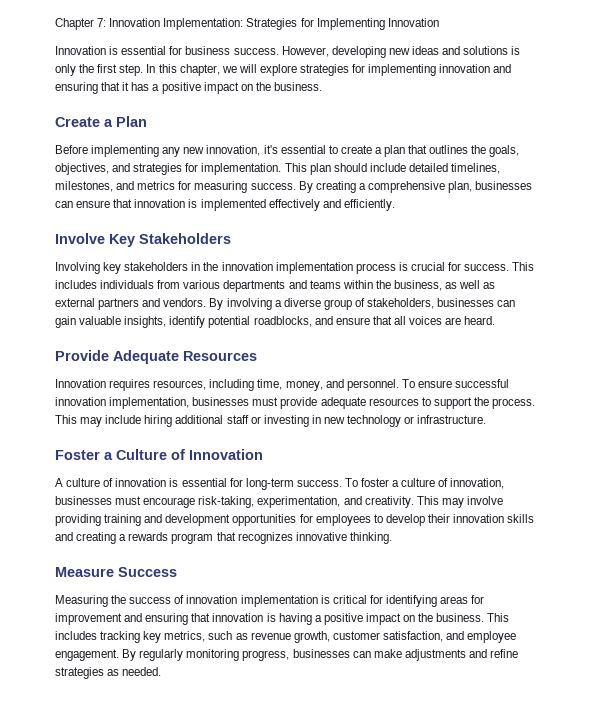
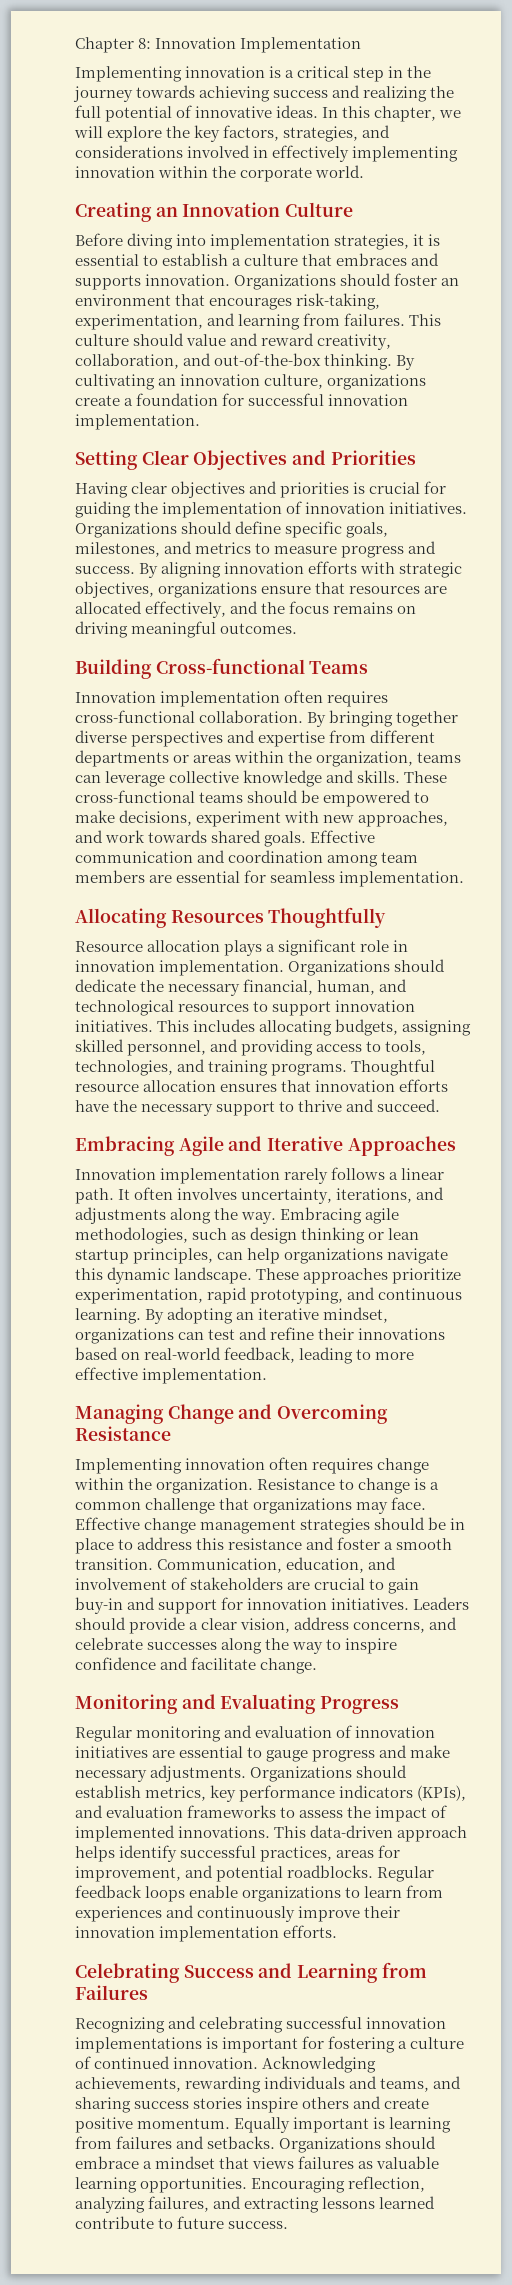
- Chapter 7: Innovation Implementation: Strategies for Implementing Innovation
- Innovation is essential for business success. However, developing new ideas and solutions is only the first step.
+ Chapter 8: Innovation Implementation
+ Implementing innovation is a critical step in the journey towards achieving success and realizing the full potential of innovative ideas.
- In this chapter, we will explore strategies for implementing innovation and ensuring that it has a positive impact on the business.
- Create a Plan
- Before implementing any new innovation, it's essential to create a plan that outlines the goals, objectives, and strategies for implementation. This plan should include detailed timelines, milestones, and metrics for measuring success. By creating a comprehensive plan, businesses can ensure that innovation is implemented effectively and efficiently.
- Involve Key Stakeholders
- Involving key stakeholders in the innovation implementation process is crucial for success. This includes individuals from various departments and teams within the business, as well as external partners and vendors. By involving a diverse group of stakeholders, businesses can gain valuable insights, identify potential roadblocks, and ensure that all voices are heard.
- Provide Adequate Resources
- Innovation requires resources, including time, money, and personnel. To ensure successful innovation implementation, businesses must provide adequate resources to support the process. This may include hiring additional staff or investing in new technology or infrastructure.
- Foster a Culture of Innovation
- A culture of innovation is essential for long-term success. To foster a culture of innovation, businesses must encourage risk-taking, experimentation, and creativity. This may involve providing training and development opportunities for employees to develop their innovation skills and creating a rewards program that recognizes innovative thinking.
- Measure Success
- Measuring the success of innovation implementation is critical for identifying areas for improvement and ensuring that innovation is having a positive impact on the business. This includes tracking key metrics, such as revenue growth, customer satisfaction, and employee engagement. By regularly monitoring progress, businesses can make adjustments and refine strategies as needed.
+ In this chapter, we will explore the key factors, strategies, and considerations involved in effectively implementing innovation within the corporate world.
+ Creating an Innovation Culture
+ Before diving into implementation strategies, it is essential to establish a culture that embraces and supports innovation. Organizations should foster an environment that encourages risk-taking, experimentation, and learning from failures. This culture should value and reward creativity, collaboration, and out-of-the-box thinking. By cultivating an innovation culture, organizations create a foundation for successful innovation implementation.
+ Setting Clear Objectives and Priorities
+ Having clear objectives and priorities is crucial for guiding the implementation of innovation initiatives. Organizations should define specific goals, milestones, and metrics to measure progress and success. By aligning innovation efforts with strategic objectives, organizations ensure that resources are allocated effectively, and the focus remains on driving meaningful outcomes.
+ Building Cross-functional Teams
+ Innovation implementation often requires cross-functional collaboration. By bringing together diverse perspectives and expertise from different departments or areas within the organization, teams can leverage collective knowledge and skills. These cross-functional teams should be empowered to make decisions, experiment with new approaches, and work towards shared goals. Effective communication and coordination among team members are essential for seamless implementation.
+ Allocating Resources Thoughtfully
+ Resource allocation plays a significant role in innovation implementation. Organizations should dedicate the necessary financial, human, and technological resources to support innovation initiatives. This includes allocating budgets, assigning skilled personnel, and providing access to tools, technologies, and training programs. Thoughtful resource allocation ensures that innovation efforts have the necessary support to thrive and succeed.
+ Embracing Agile and Iterative Approaches
+ Innovation implementation rarely follows a linear path. It often involves uncertainty, iterations, and adjustments along the way. Embracing agile methodologies, such as design thinking or lean startup principles, can help organizations navigate this dynamic landscape. These approaches prioritize experimentation, rapid prototyping, and continuous learning. By adopting an iterative mindset, organizations can test and refine their innovations based on real-world feedback, leading to more effective implementation.
+ Managing Change and Overcoming Resistance
+ Implementing innovation often requires change within the organization. Resistance to change is a common challenge that organizations may face. Effective change management strategies should be in place to address this resistance and foster a smooth transition. Communication, education, and involvement of stakeholders are crucial to gain buy-in and support for innovation initiatives. Leaders should provide a clear vision, address concerns, and celebrate successes along the way to inspire confidence and facilitate change.
+ Monitoring and Evaluating Progress
+ Regular monitoring and evaluation of innovation initiatives are essential to gauge progress and make necessary adjustments. Organizations should establish metrics, key performance indicators (KPIs), and evaluation frameworks to assess the impact of implemented innovations. This data-driven approach helps identify successful practices, areas for improvement, and potential roadblocks. Regular feedback loops enable organizations to learn from experiences and continuously improve their innovation implementation efforts.
+ Celebrating Success and Learning from Failures
+ Recognizing and celebrating successful innovation implementations is important for fostering a culture of continued innovation. Acknowledging achievements, rewarding individuals and teams, and sharing success stories inspire others and create positive momentum. Equally important is learning from failures and setbacks. Organizations should embrace a mindset that views failures as valuable learning opportunities. Encouraging reflection, analyzing failures, and extracting lessons learned contribute to future success.

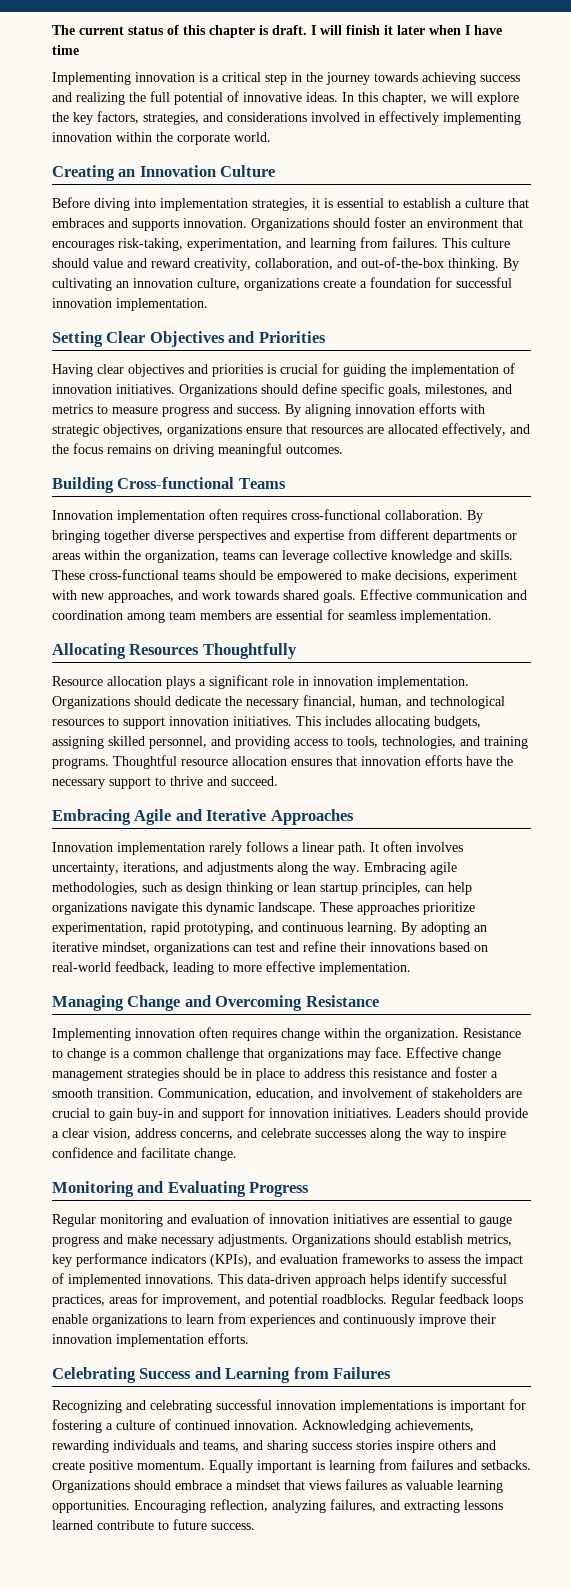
- Chapter 8: Innovation Implementation
+ The current status of this chapter is draft. I will finish it later when I have time

